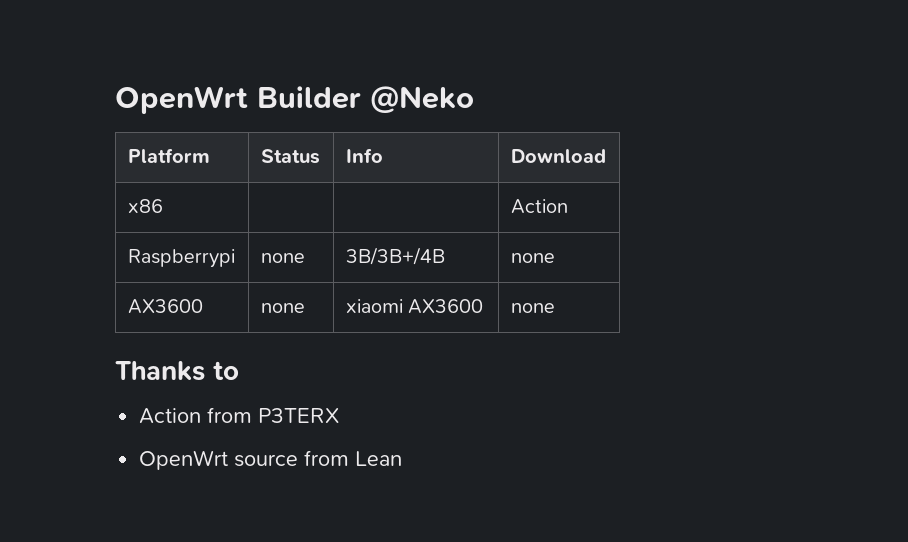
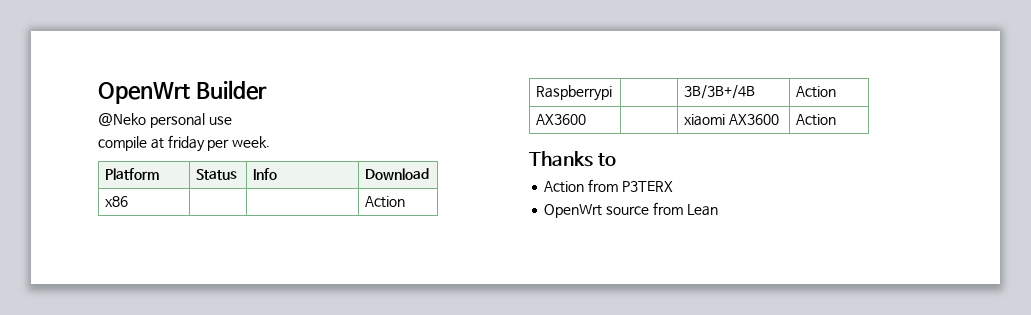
- OpenWrt Builder @Neko
+ OpenWrt Builder
+ @Neko personal use
+ compile at friday per week.
- Raspberrypi | none | 3B/3B+/4B | none
- AX3600 | none | xiaomi AX3600 | none
+ Raspberrypi | | 3B/3B+/4B | Action
+ AX3600 | | xiaomi AX3600 | Action

